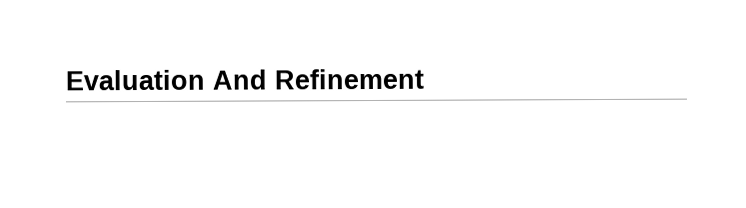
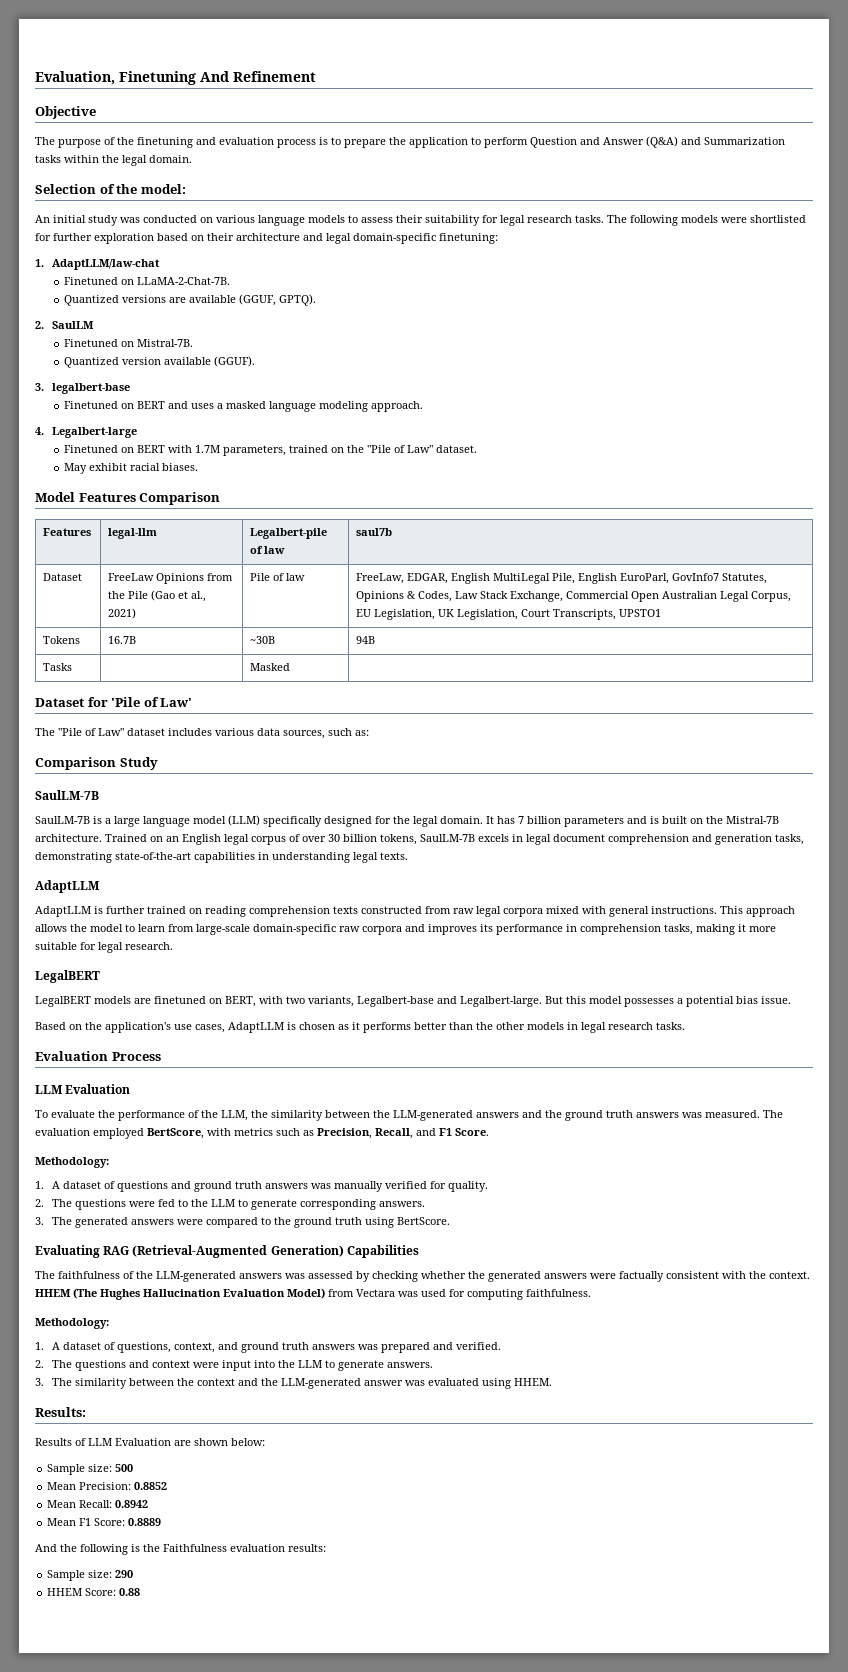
- Evaluation And Refinement
+ Evaluation, Finetuning And Refinement
+ Objective
+ The purpose of the finetuning and evaluation process is to prepare the application to perform Question and Answer (Q&A) and Summarization tasks within the legal domain.
+ Selection of the model:
+ An initial study was conducted on various language models to assess their suitability for legal research tasks. The following models were shortlisted for further exploration based on their architecture and legal domain-specific finetuning:
+ 1. AdaptLLM/law-chat
+ Finetuned on LLaMA-2-Chat-7B.
+ Quantized versions are available (GGUF, GPTQ).
+ 2. SaulLM
+ Finetuned on Mistral-7B.
+ Quantized version available (GGUF).
+ 3. legalbert-base
+ Finetuned on BERT and uses a masked language modeling approach.
+ 4. Legalbert-large
+ Finetuned on BERT with 1.7M parameters, trained on the "Pile of Law" dataset.
+ May exhibit racial biases.
+ Model Features Comparison
+ Features | legal-llm | Legalbert-pile of law | saul7b
+ Dataset | FreeLaw Opinions from the Pile (Gao et al., 2021) | Pile of law | FreeLaw, EDGAR, English MultiLegal Pile, English EuroParl, GovInfo7 Statutes, Opinions & Codes, Law Stack Exchange, Commercial Open Australian Legal Corpus, EU Legislation, UK Legislation, Court Transcripts, UPSTO1
+ Tokens | 16.7B | ~30B | 94B
+ Tasks | | Masked |
+ Dataset for 'Pile of Law'
+ The "Pile of Law" dataset includes various data sources, such as:
+ Comparison Study
+ SaulLM-7B
+ SaulLM-7B is a large language model (LLM) specifically designed for the legal domain. It has 7 billion parameters and is built on the Mistral-7B architecture. Trained on an English legal corpus of over 30 billion tokens, SaulLM-7B excels in legal document comprehension and generation tasks, demonstrating state-of-the-art capabilities in understanding legal texts.
+ AdaptLLM
+ AdaptLLM is further trained on reading comprehension texts constructed from raw legal corpora mixed with general instructions. This approach allows the model to learn from large-scale domain-specific raw corpora and improves its performance in comprehension tasks, making it more suitable for legal research.
+ LegalBERT
+ LegalBERT models are finetuned on BERT, with two variants, Legalbert-base and Legalbert-large. But this model possesses a potential bias issue.
+ Based on the application's use cases, AdaptLLM is chosen as it performs better than the other models in legal research tasks.
+ Evaluation Process
+ LLM Evaluation
+ To evaluate the performance of the LLM, the similarity between the LLM-generated answers and the ground truth answers was measured. The evaluation employed BertScore, with metrics such as Precision, Recall, and F1 Score.
+ Methodology:
+ 1. A dataset of questions and ground truth answers was manually verified for quality.
+ 2. The questions were fed to the LLM to generate corresponding answers.
+ 3. The generated answers were compared to the ground truth using BertScore.
+ Evaluating RAG (Retrieval-Augmented Generation) Capabilities
+ The faithfulness of the LLM-generated answers was assessed by checking whether the generated answers were factually consistent with the context. HHEM (The Hughes Hallucination Evaluation Model) from Vectara was used for computing faithfulness.
+ Methodology:
+ 1. A dataset of questions, context, and ground truth answers was prepared and verified.
+ 2. The questions and context were input into the LLM to generate answers.
+ 3. The similarity between the context and the LLM-generated answer was evaluated using HHEM.
+ Results:
+ Results of LLM Evaluation are shown below:
+ Sample size: 500
+ Mean Precision: 0.8852
+ Mean Recall: 0.8942
+ Mean F1 Score: 0.8889
+ And the following is the Faithfulness evaluation results:
+ Sample size: 290
+ HHEM Score: 0.88

